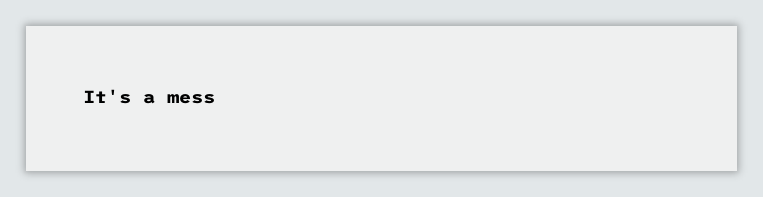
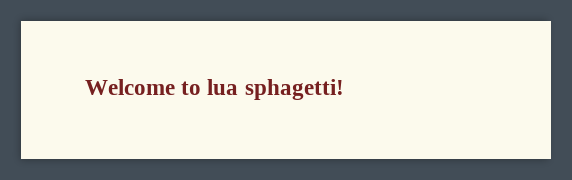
- It's a mess
+ Welcome to lua sphagetti!

